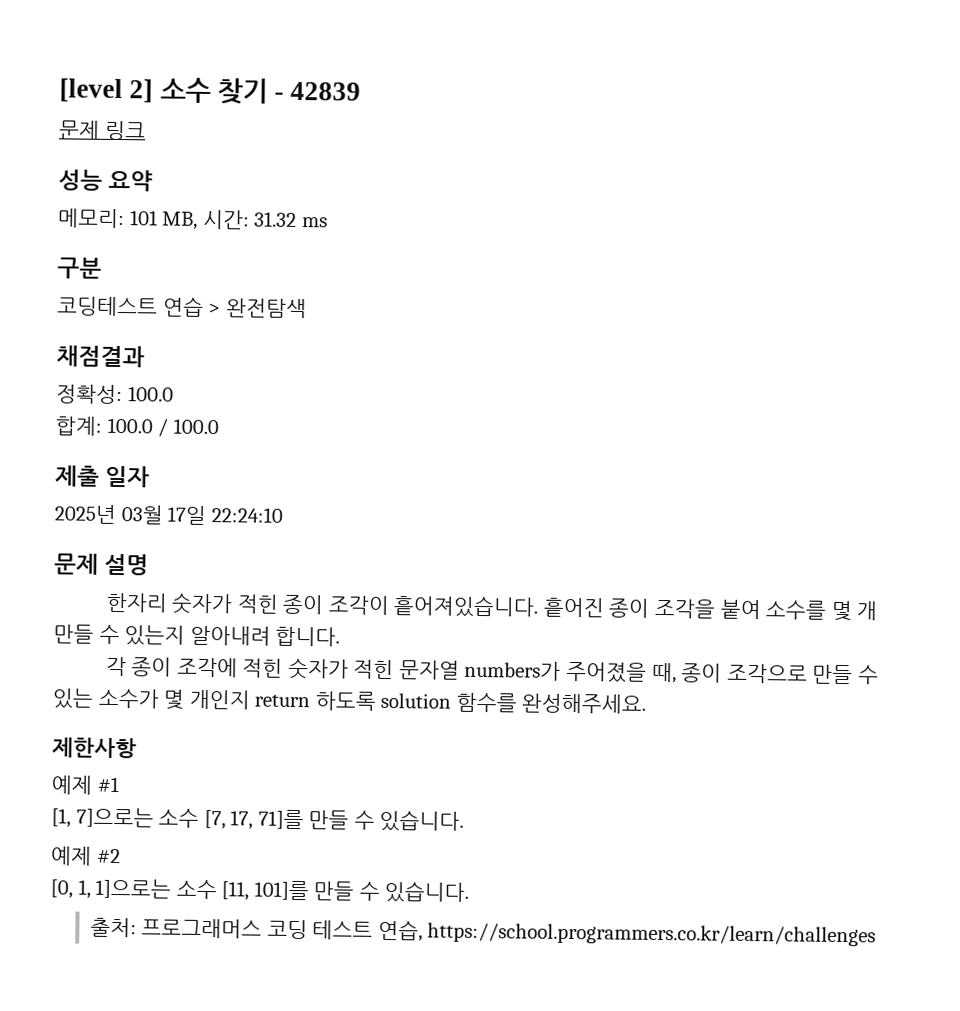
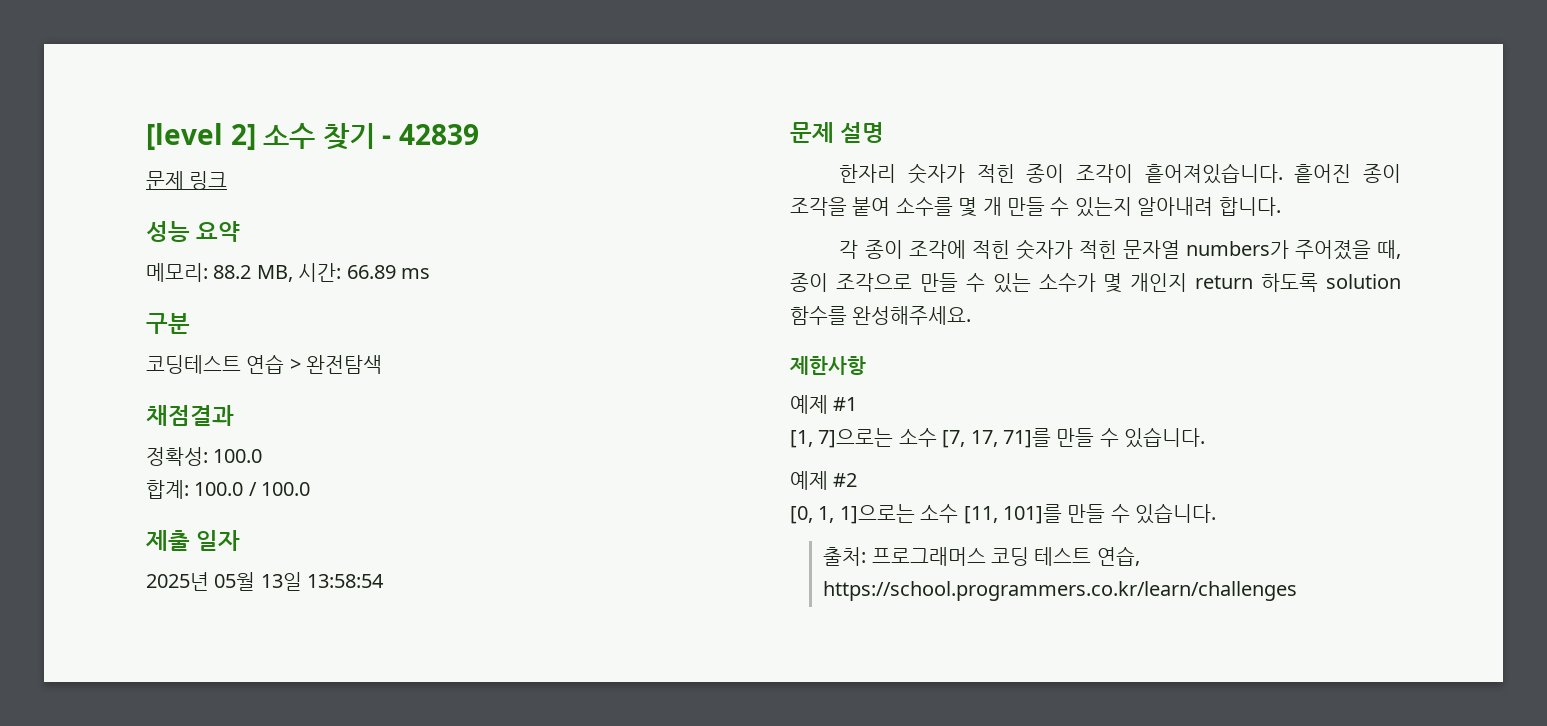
- 메모리: 101 MB, 시간: 31.32 ms
+ 메모리: 88.2 MB, 시간: 66.89 ms
- 2025년 03월 17일 22:24:10
+ 2025년 05월 13일 13:58:54

